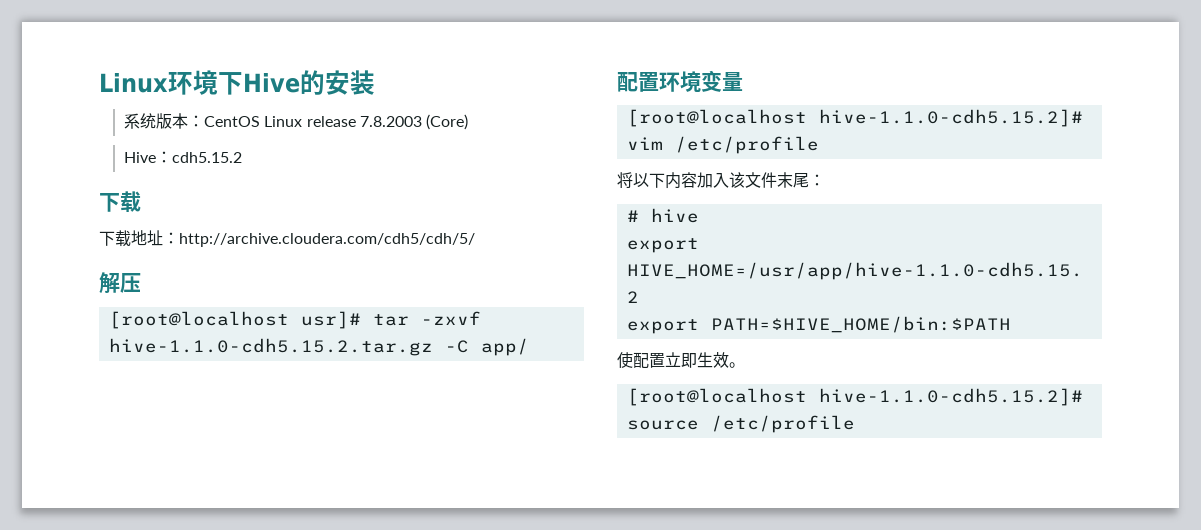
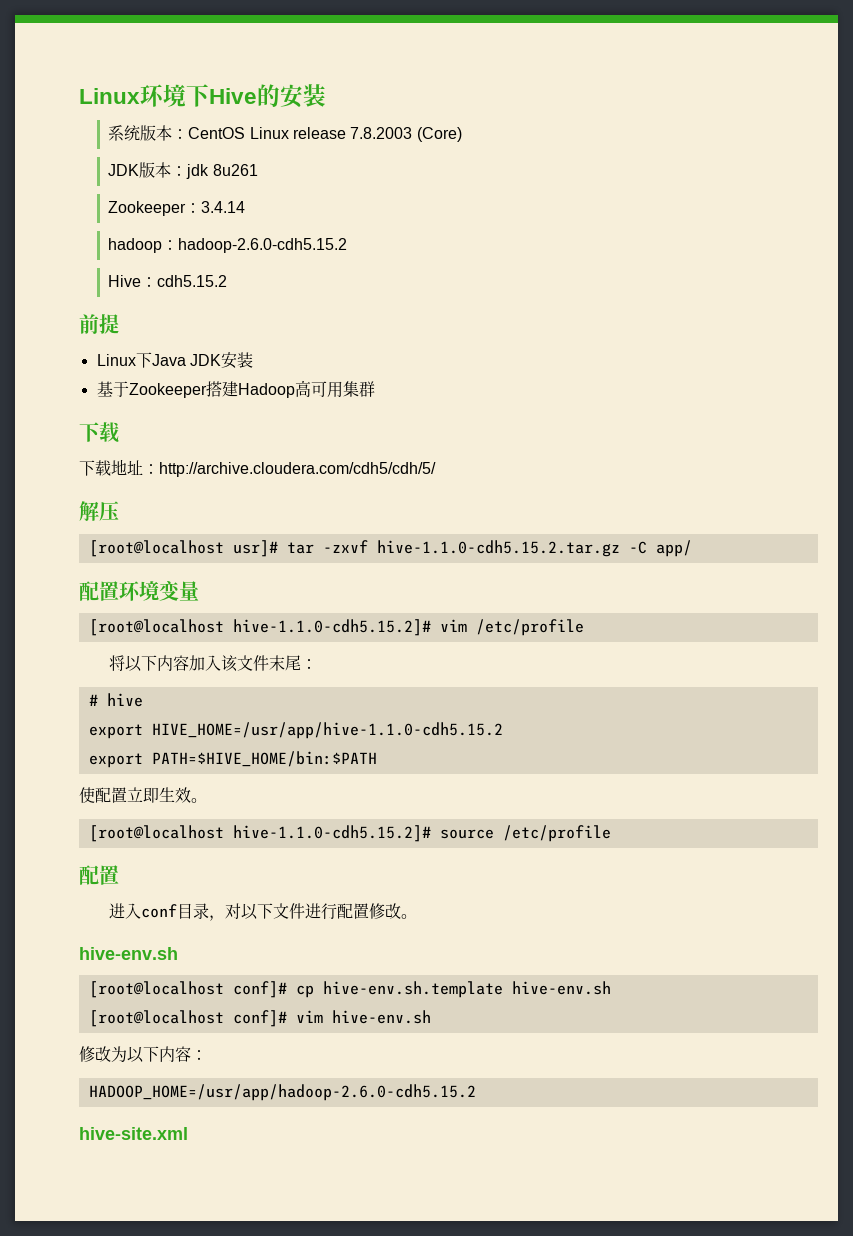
+ JDK版本：jdk 8u261
+ Zookeeper：3.4.14
+ hadoop：hadoop-2.6.0-cdh5.15.2
  Hive：cdh5.15.2
+ 前提
+ Linux下Java JDK安装
+ 基于Zookeeper搭建Hadoop高可用集群
  [root@localhost hive-1.1.0-cdh5.15.2]# source /etc/profile
+ 配置
+ 进入conf目录，对以下文件进行配置修改。
+ hive-env.sh
+ [root@localhost conf]# cp hive-env.sh.template hive-env.sh
+ [root@localhost conf]# vim hive-env.sh
+ 修改为以下内容：
+ HADOOP_HOME=/usr/app/hadoop-2.6.0-cdh5.15.2
+ hive-site.xml

